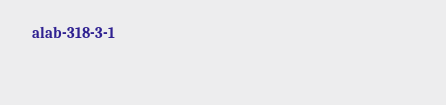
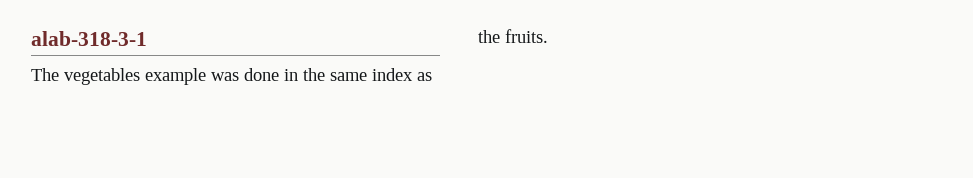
+ The vegetables example was done in the same index as the fruits.

